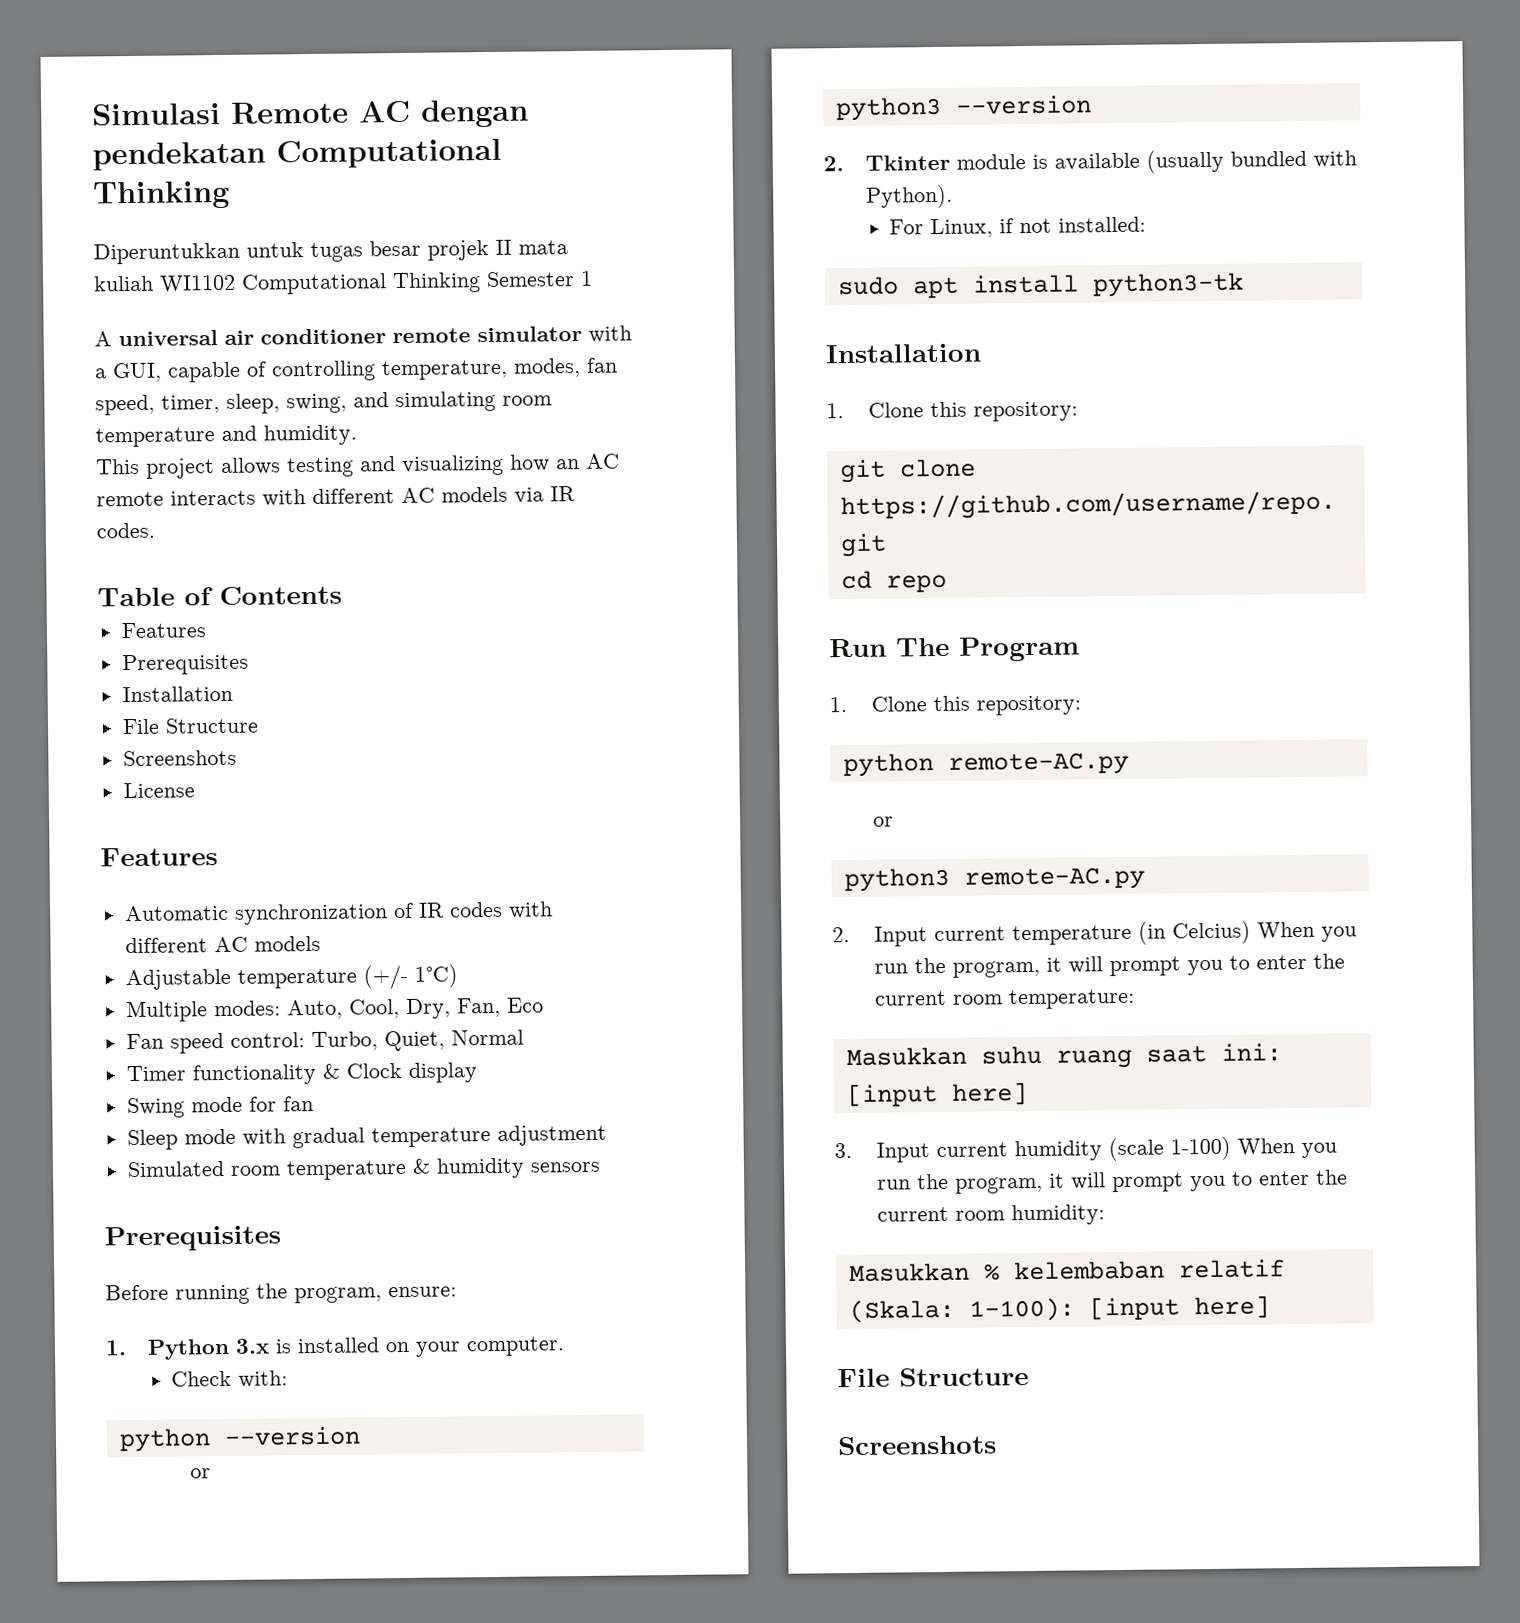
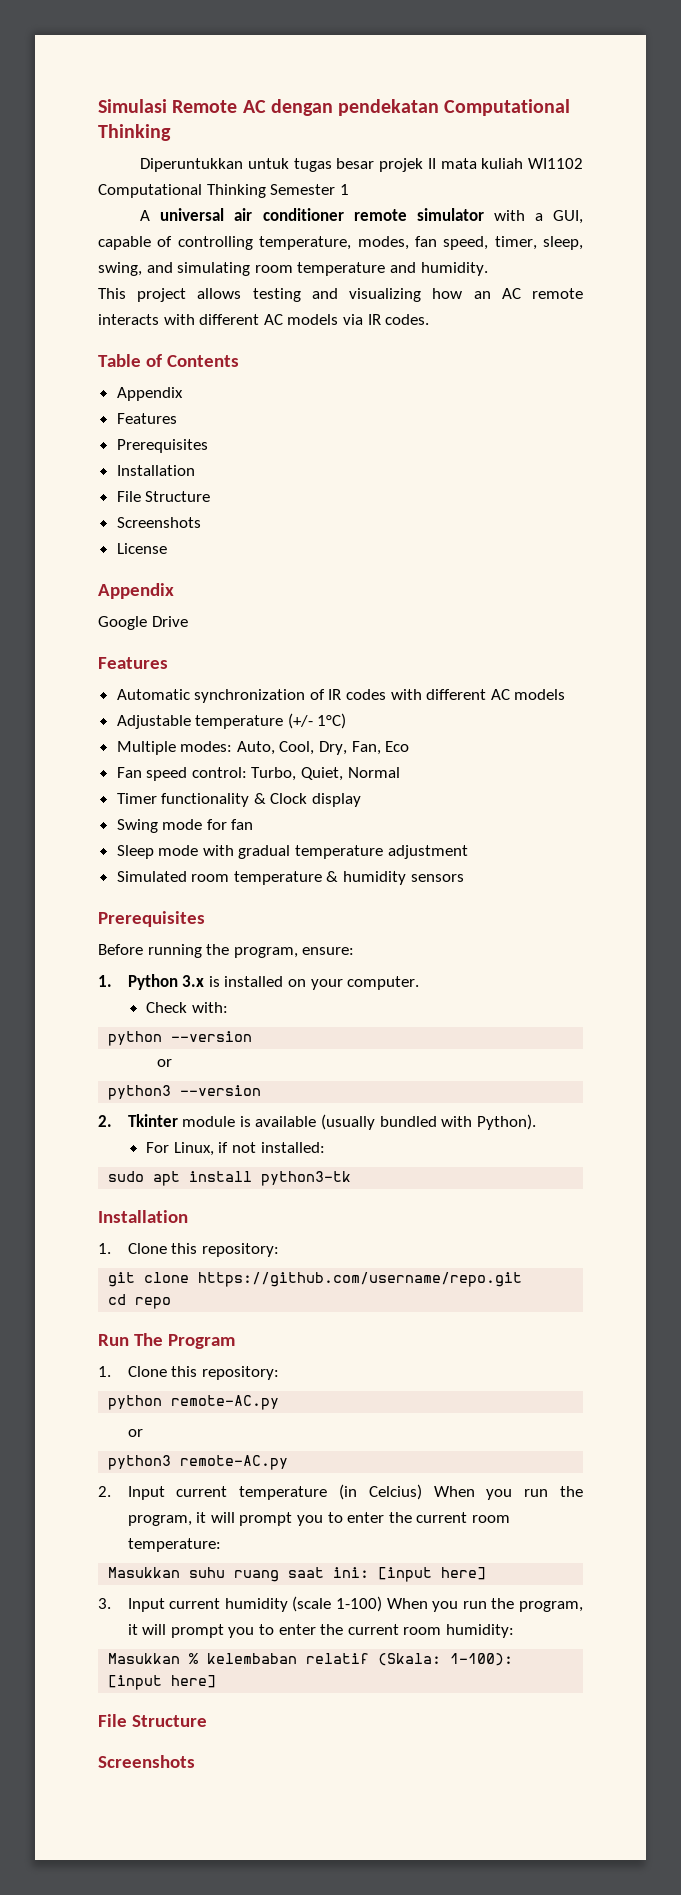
  Table of Contents
+ Appendix
  License
+ Appendix
+ Google Drive

